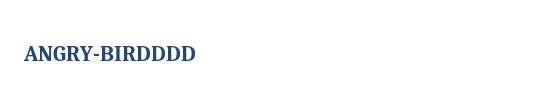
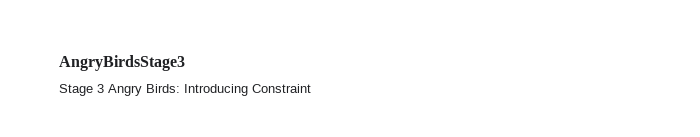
- ANGRY-BIRDDDD
+ AngryBirdsStage3
+ Stage 3 Angry Birds: Introducing Constraint

